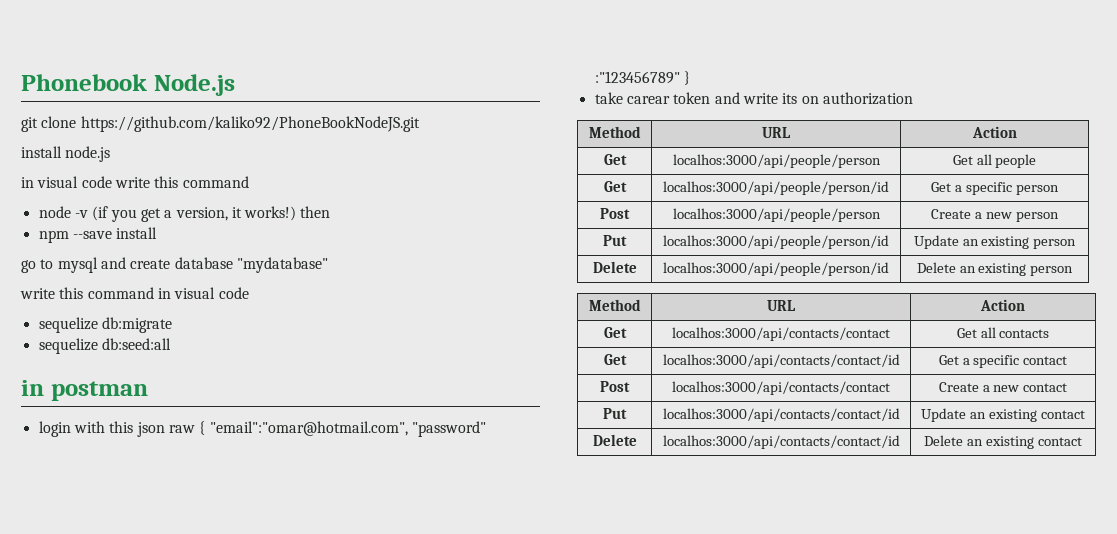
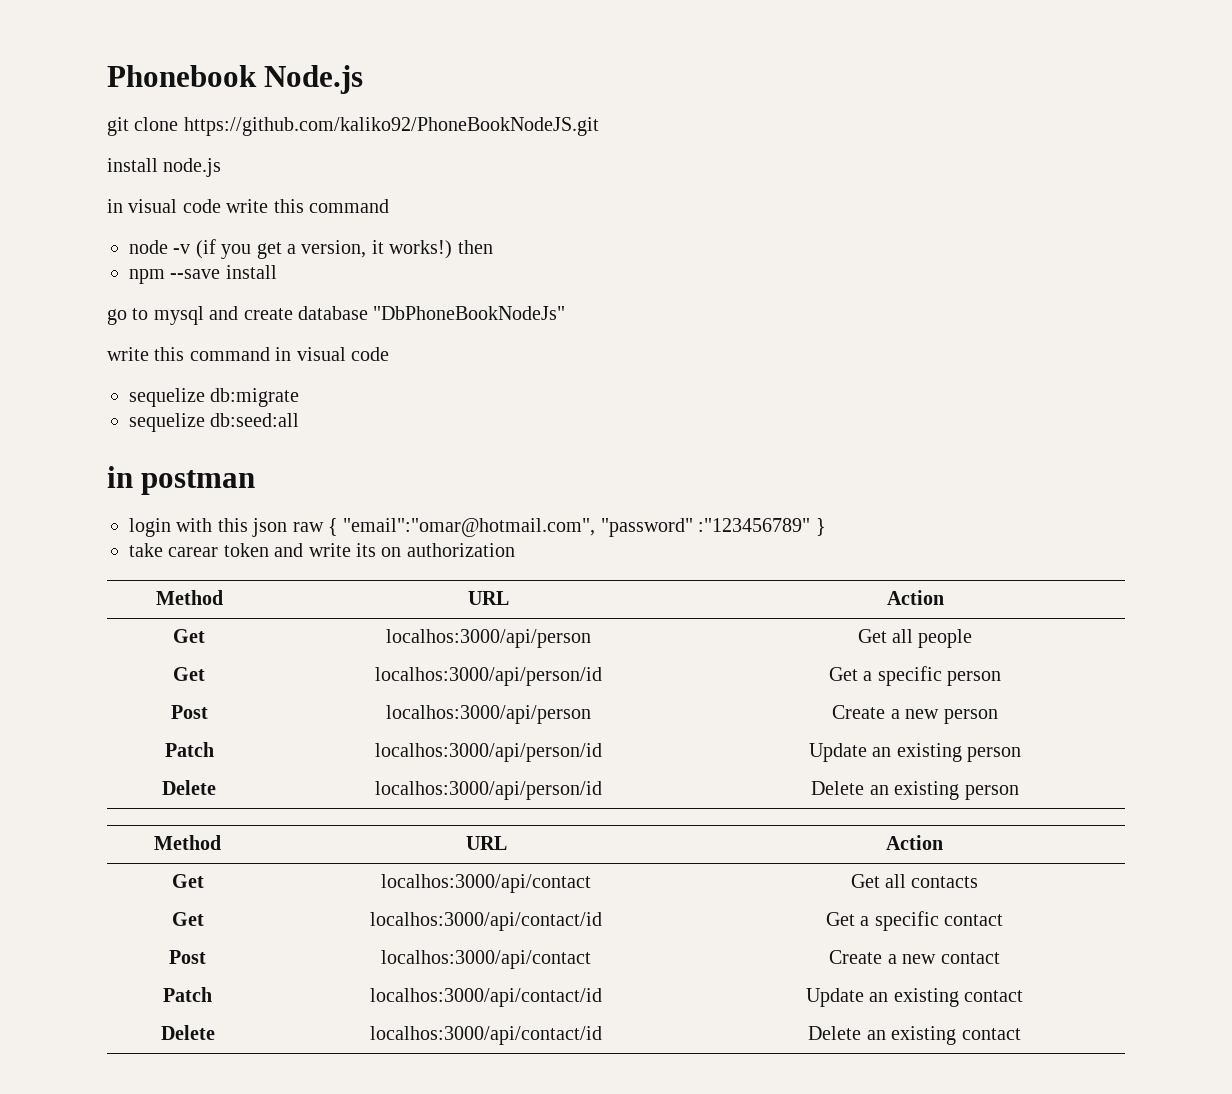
- go to mysql and create database "mydatabase"
+ go to mysql and create database "DbPhoneBookNodeJs"
- Get | localhos:3000/api/people/person | Get all people
+ Get | localhos:3000/api/person | Get all people
- Get | localhos:3000/api/people/person/id | Get a specific person
+ Get | localhos:3000/api/person/id | Get a specific person
- Post | localhos:3000/api/people/person | Create a new person
+ Post | localhos:3000/api/person | Create a new person
- Put | localhos:3000/api/people/person/id | Update an existing person
+ Patch | localhos:3000/api/person/id | Update an existing person
- Delete | localhos:3000/api/people/person/id | Delete an existing person
+ Delete | localhos:3000/api/person/id | Delete an existing person
- Get | localhos:3000/api/contacts/contact | Get all contacts
+ Get | localhos:3000/api/contact | Get all contacts
- Get | localhos:3000/api/contacts/contact/id | Get a specific contact
+ Get | localhos:3000/api/contact/id | Get a specific contact
- Post | localhos:3000/api/contacts/contact | Create a new contact
+ Post | localhos:3000/api/contact | Create a new contact
- Put | localhos:3000/api/contacts/contact/id | Update an existing contact
+ Patch | localhos:3000/api/contact/id | Update an existing contact
- Delete | localhos:3000/api/contacts/contact/id | Delete an existing contact
+ Delete | localhos:3000/api/contact/id | Delete an existing contact

